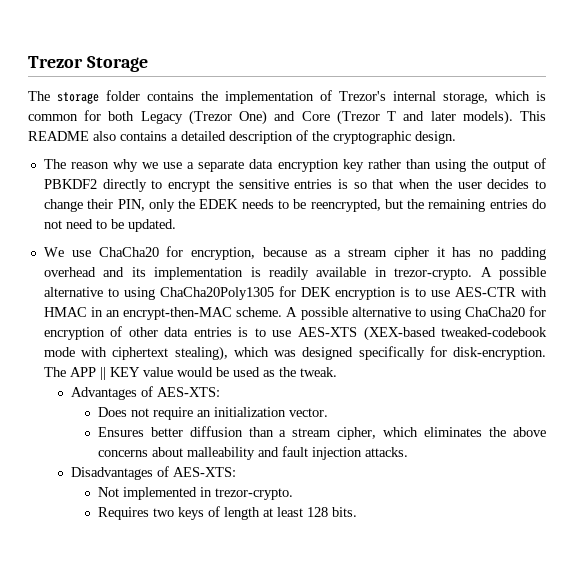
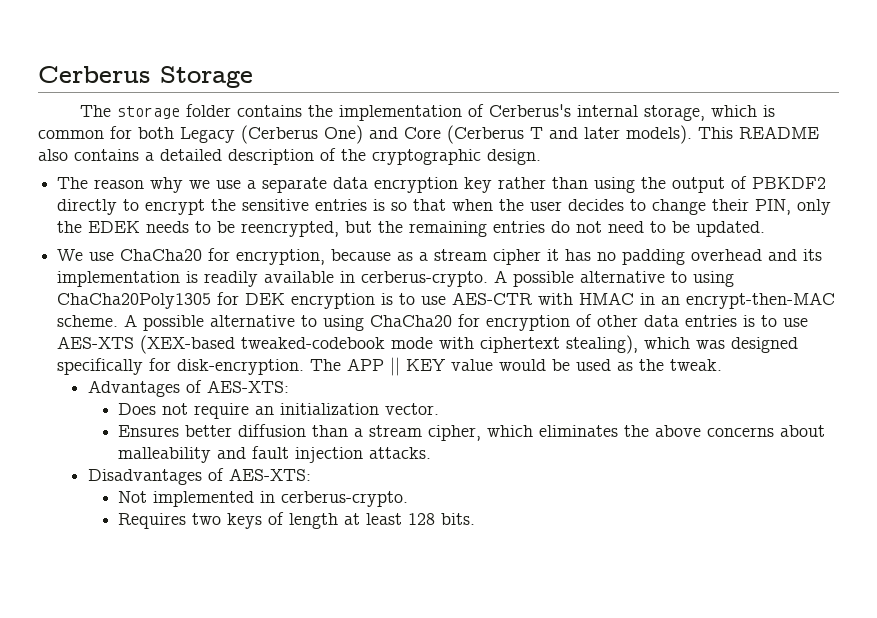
- Trezor Storage
+ Cerberus Storage
- The storage folder contains the implementation of Trezor's internal storage, which is common for both Legacy (Trezor One) and Core (Trezor T and later models).
+ The storage folder contains the implementation of Cerberus's internal storage, which is common for both Legacy (Cerberus One) and Core (Cerberus T and later models).
- We use ChaCha20 for encryption, because as a stream cipher it has no padding overhead and its implementation is readily available in trezor-crypto.
+ We use ChaCha20 for encryption, because as a stream cipher it has no padding overhead and its implementation is readily available in cerberus-crypto.
- Not implemented in trezor-crypto.
+ Not implemented in cerberus-crypto.

